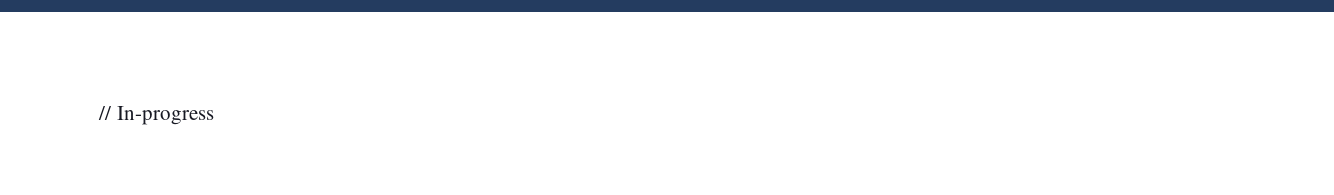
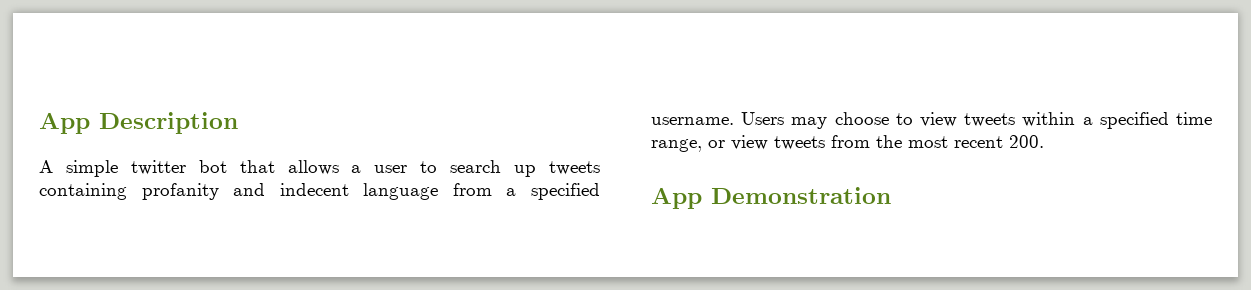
- // In-progress
+ App Description
+ A simple twitter bot that allows a user to search up tweets containing profanity and indecent language from a specified username. Users may choose to view tweets within a specified time range, or view tweets from the most recent 200.
+ App Demonstration

